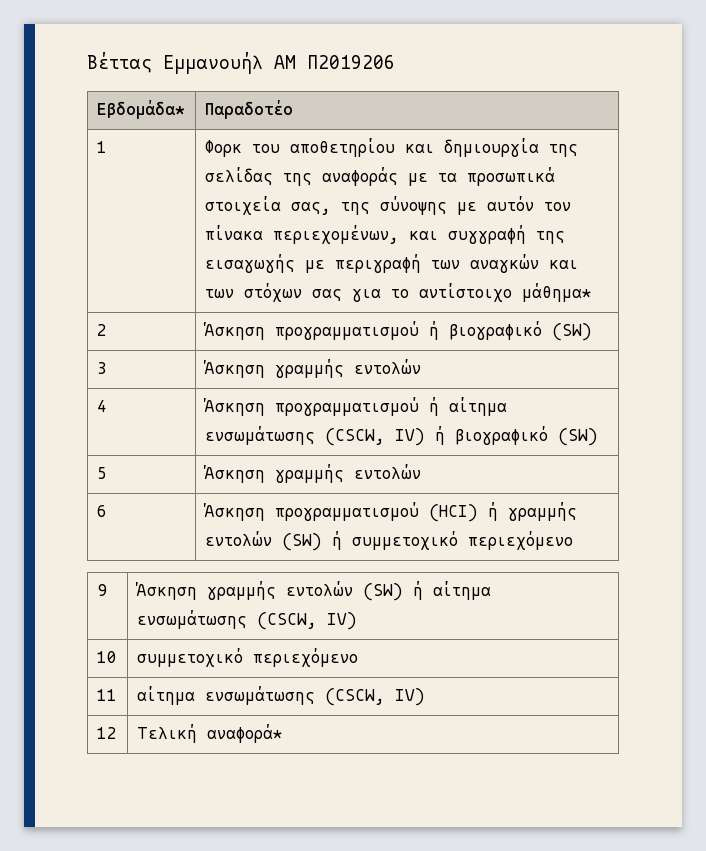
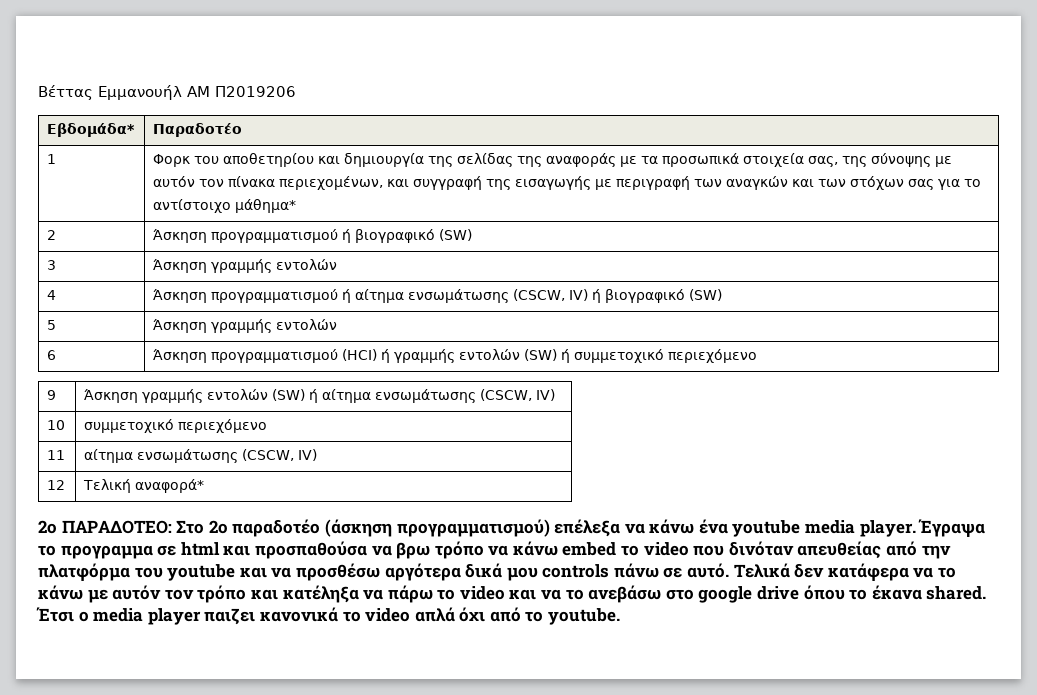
+ 2ο ΠΑΡΑΔΟΤΕΟ: Στο 2ο παραδοτέο (άσκηση προγραμματισμού) επέλεξα να κάνω ένα youtube media player. Έγραψα το προγραμμα σε html και προσπαθούσα να βρω τρόπο να κάνω embed το video που δινόταν απευθείας από την πλατφόρμα του youtube και να προσθέσω αργότερα δικά μου controls πάνω σε αυτό. Τελικά δεν κατάφερα να το κάνω με αυτόν τον τρόπο και κατέληξα να πάρω το video και να το ανεβάσω στο google drive όπου το έκανα shared. Έτσι ο media player παιζει κανονικά το video απλά όχι από το youtube.

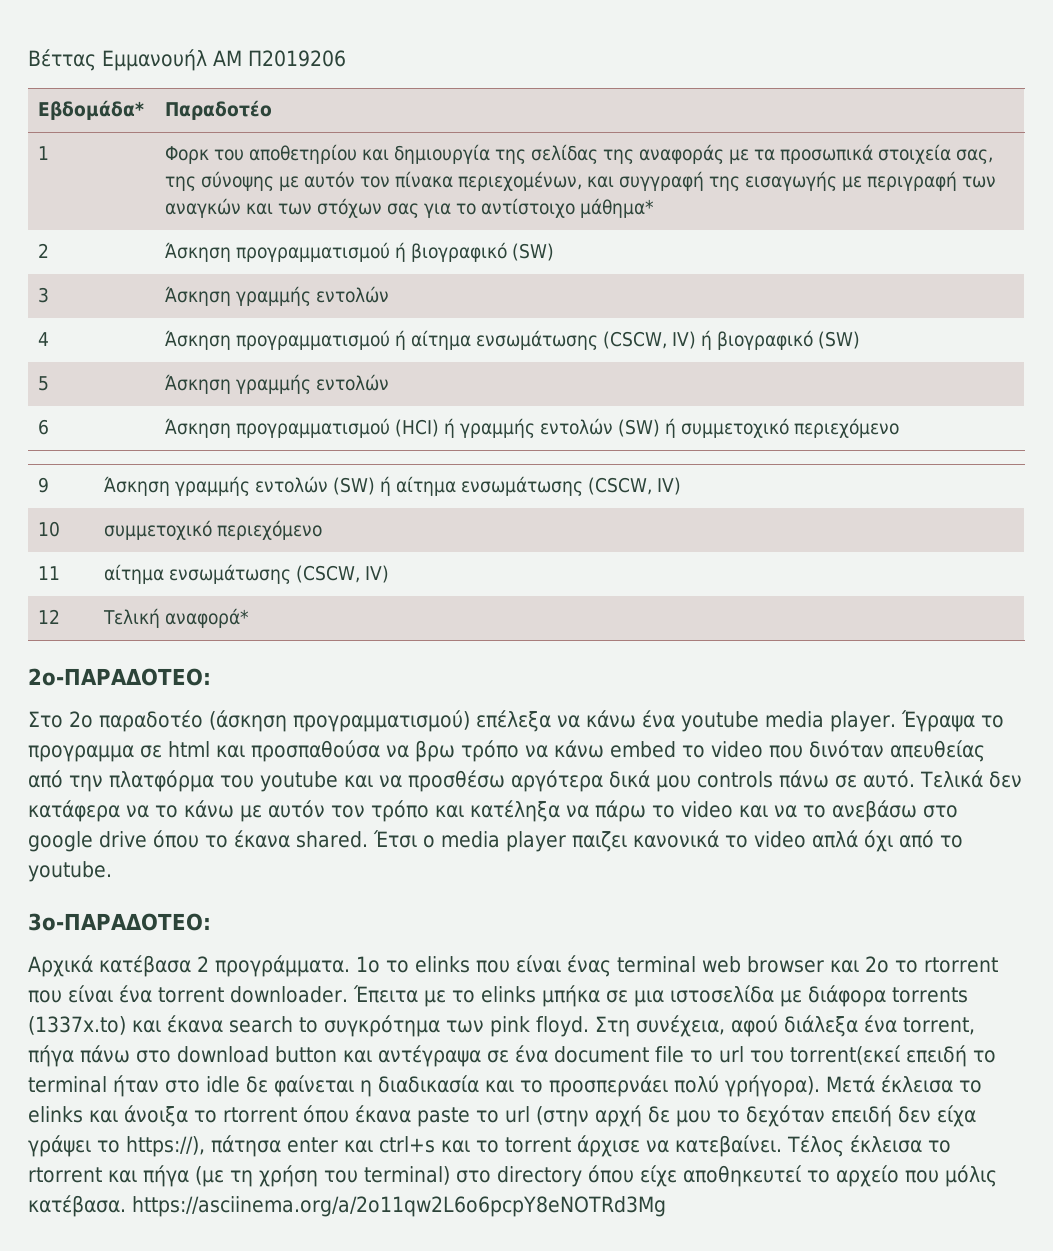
- 2ο ΠΑΡΑΔΟΤΕΟ: Στο 2ο παραδοτέο (άσκηση προγραμματισμού) επέλεξα να κάνω ένα youtube media player.
+ 2ο-ΠΑΡΑΔΟΤΕΟ:
+ Στο 2ο παραδοτέο (άσκηση προγραμματισμού) επέλεξα να κάνω ένα youtube media player.
+ 3ο-ΠΑΡΑΔΟΤΕΟ:
+ Αρχικά κατέβασα 2 προγράμματα. 1ο το elinks που είναι ένας terminal web browser και 2ο το rtorrent που είναι ένα torrent downloader. Έπειτα με το elinks μπήκα σε μια ιστοσελίδα με διάφορα torrents (1337x.to) και έκανα search to συγκρότημα των pink floyd. Στη συνέχεια, αφού διάλεξα ένα torrent, πήγα πάνω στο download button και αντέγραψα σε ένα document file το url του torrent(εκεί επειδή το terminal ήταν στο idle δε φαίνεται η διαδικασία και το προσπερνάει πολύ γρήγορα). Μετά έκλεισα το elinks και άνοιξα το rtorrent όπου έκανα paste το url (στην αρχή δε μου το δεχόταν επειδή δεν είχα γράψει το https://), πάτησα enter και ctrl+s και το torrent άρχισε να κατεβαίνει. Τέλος έκλεισα το rtorrent και πήγα (με τη χρήση του terminal) στο directory όπου είχε αποθηκευτεί το αρχείο που μόλις κατέβασα. https://asciinema.org/a/2o11qw2L6o6pcpY8eNOTRd3Mg

